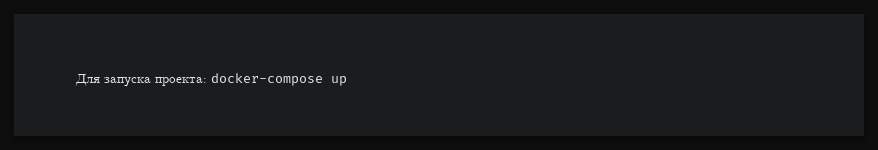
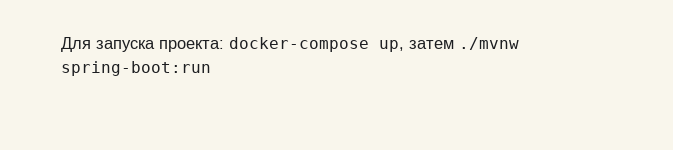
- Для запуска проекта: docker-compose up
+ Для запуска проекта: docker-compose up, затем ./mvnw spring-boot:run

